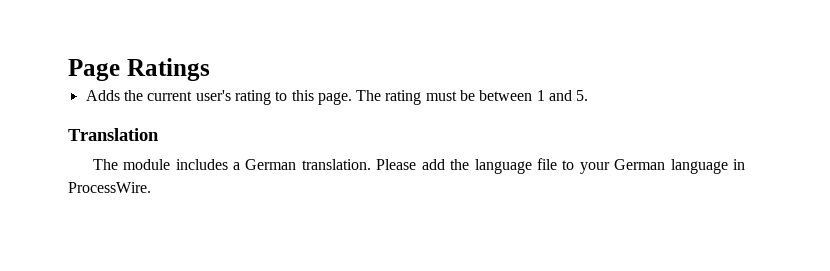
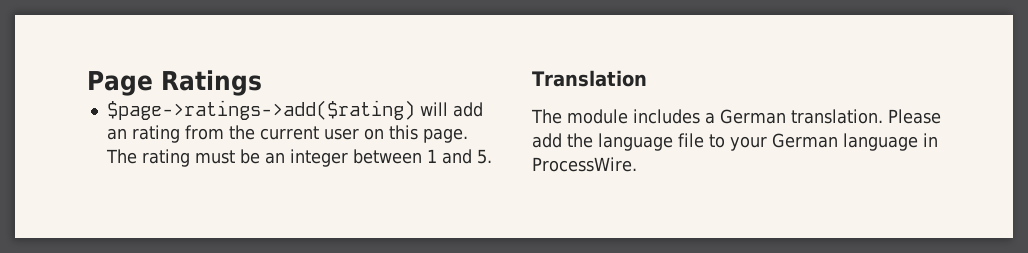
- Adds the current user's rating to this page.
+ $page->ratings->add($rating) will add an rating from the current user on this page.
- The rating must be between 1 and 5.
+ The rating must be an integer between 1 and 5.

